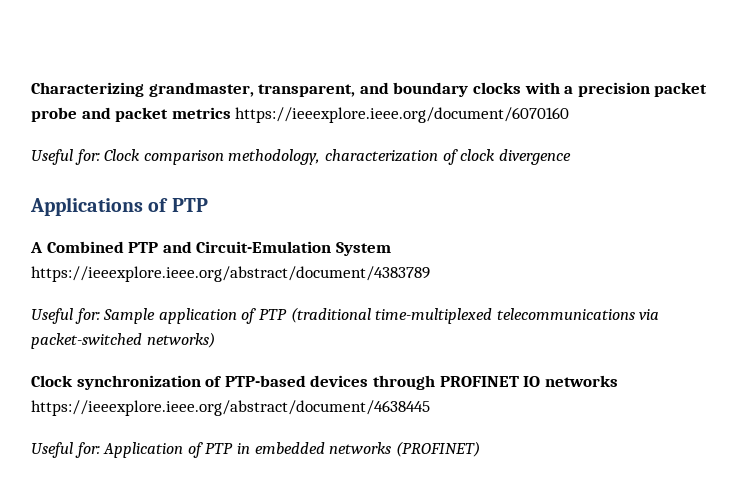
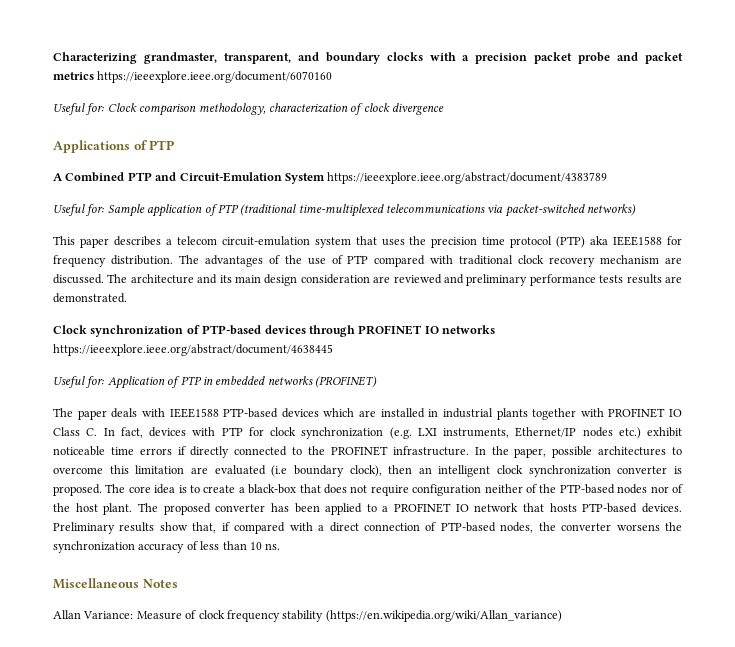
+ This paper describes a telecom circuit-emulation system that uses the precision time protocol (PTP) aka IEEE1588 for frequency distribution. The advantages of the use of PTP compared with traditional clock recovery mechanism are discussed. The architecture and its main design consideration are reviewed and preliminary performance tests results are demonstrated.
+ The paper deals with IEEE1588 PTP-based devices which are installed in industrial plants together with PROFINET IO Class C. In fact, devices with PTP for clock synchronization (e.g. LXI instruments, Ethernet/IP nodes etc.) exhibit noticeable time errors if directly connected to the PROFINET infrastructure. In the paper, possible architectures to overcome this limitation are evaluated (i.e boundary clock), then an intelligent clock synchronization converter is proposed. The core idea is to create a black-box that does not require configuration neither of the PTP-based nodes nor of the host plant. The proposed converter has been applied to a PROFINET IO network that hosts PTP-based devices. Preliminary results show that, if compared with a direct connection of PTP-based nodes, the converter worsens the synchronization accuracy of less than 10 ns.
+ Miscellaneous Notes
+ Allan Variance: Measure of clock frequency stability (https://en.wikipedia.org/wiki/Allan_variance)

